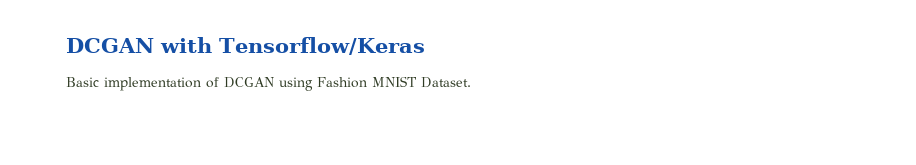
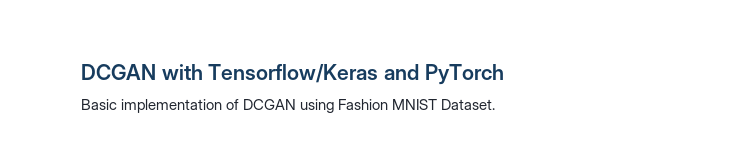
- DCGAN with Tensorflow/Keras
+ DCGAN with Tensorflow/Keras and PyTorch

